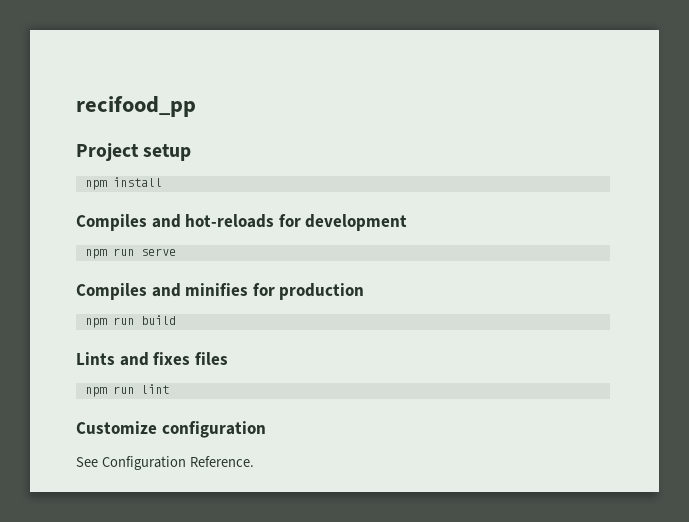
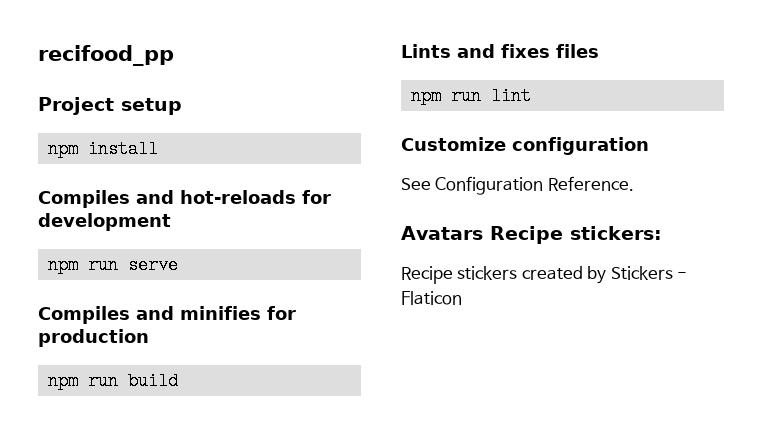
+ Avatars Recipe stickers:
+ Recipe stickers created by Stickers - Flaticon

